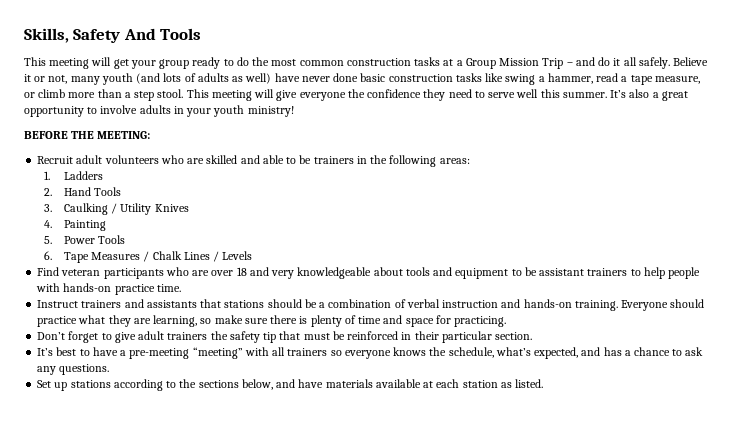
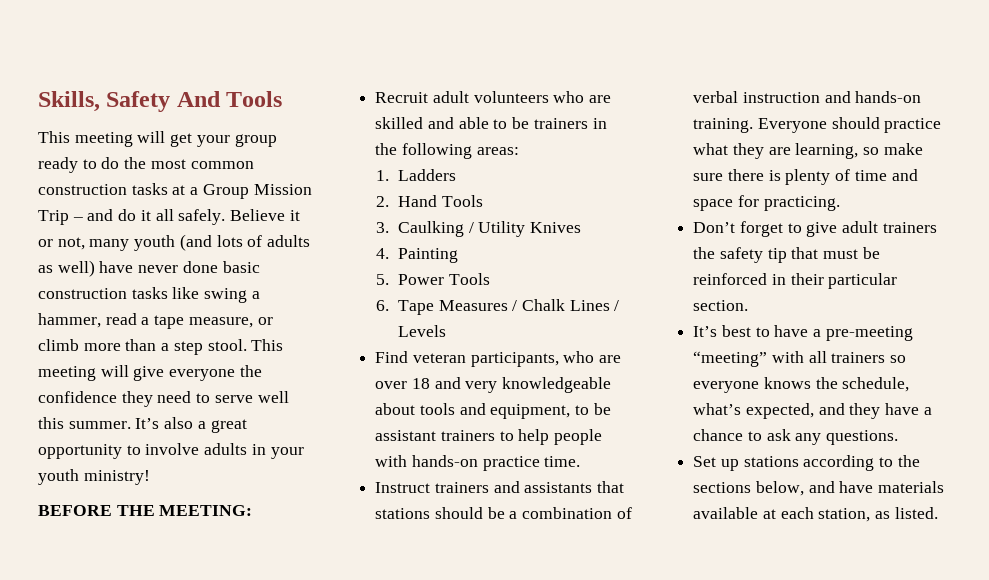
- Find veteran participants who are over 18 and very knowledgeable about tools and equipment to be assistant trainers to help people with hands-on practice time.
+ Find veteran participants, who are over 18 and very knowledgeable about tools and equipment, to be assistant trainers to help people with hands-on practice time.
- It’s best to have a pre-meeting “meeting” with all trainers so everyone knows the schedule, what’s expected, and has a chance to ask any questions.
+ It’s best to have a pre-meeting “meeting” with all trainers so everyone knows the schedule, what’s expected, and they have a chance to ask any questions.
- Set up stations according to the sections below, and have materials available at each station as listed.
+ Set up stations according to the sections below, and have materials available at each station, as listed.

